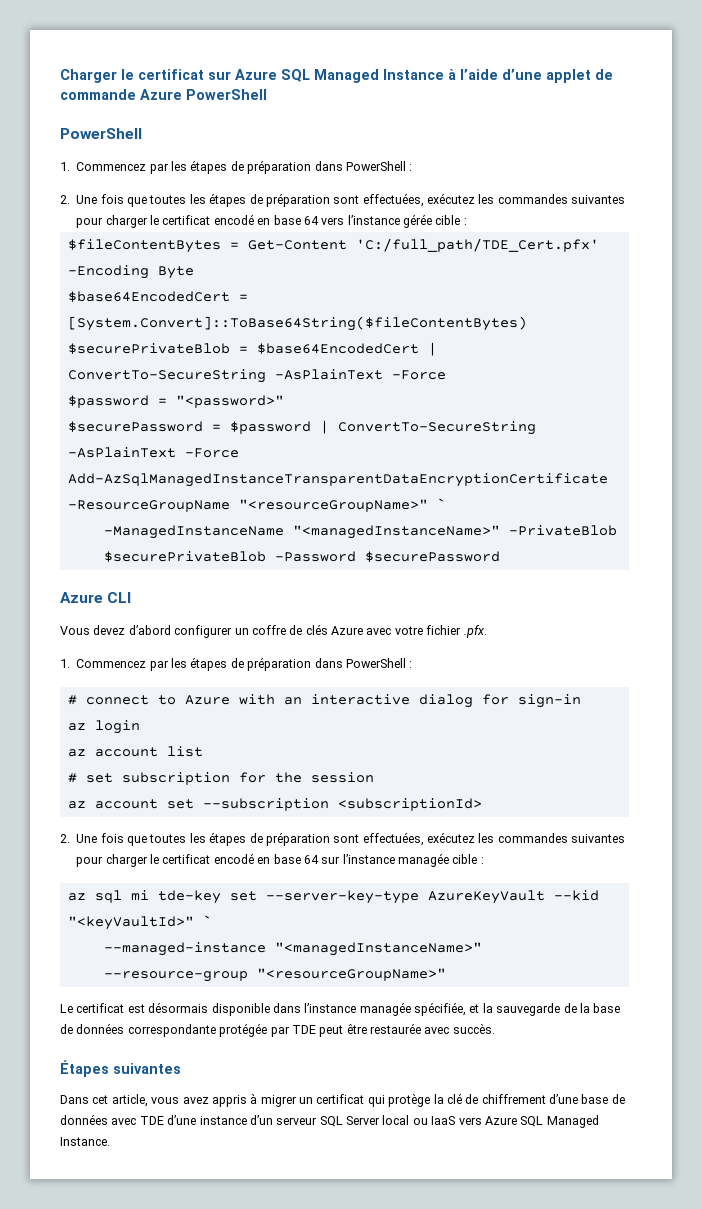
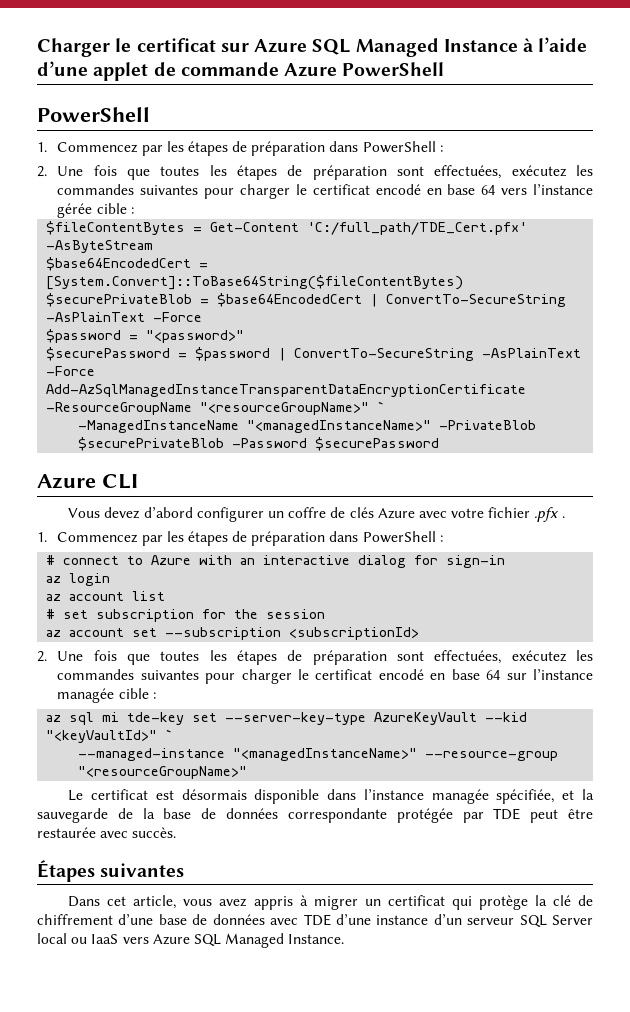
- $fileContentBytes = Get-Content 'C:/full_path/TDE_Cert.pfx' -Encoding Byte
+ $fileContentBytes = Get-Content 'C:/full_path/TDE_Cert.pfx' -AsByteStream
- Vous devez d’abord configurer un coffre de clés Azure avec votre fichier .pfx.
+ Vous devez d’abord configurer un coffre de clés Azure avec votre fichier .pfx .

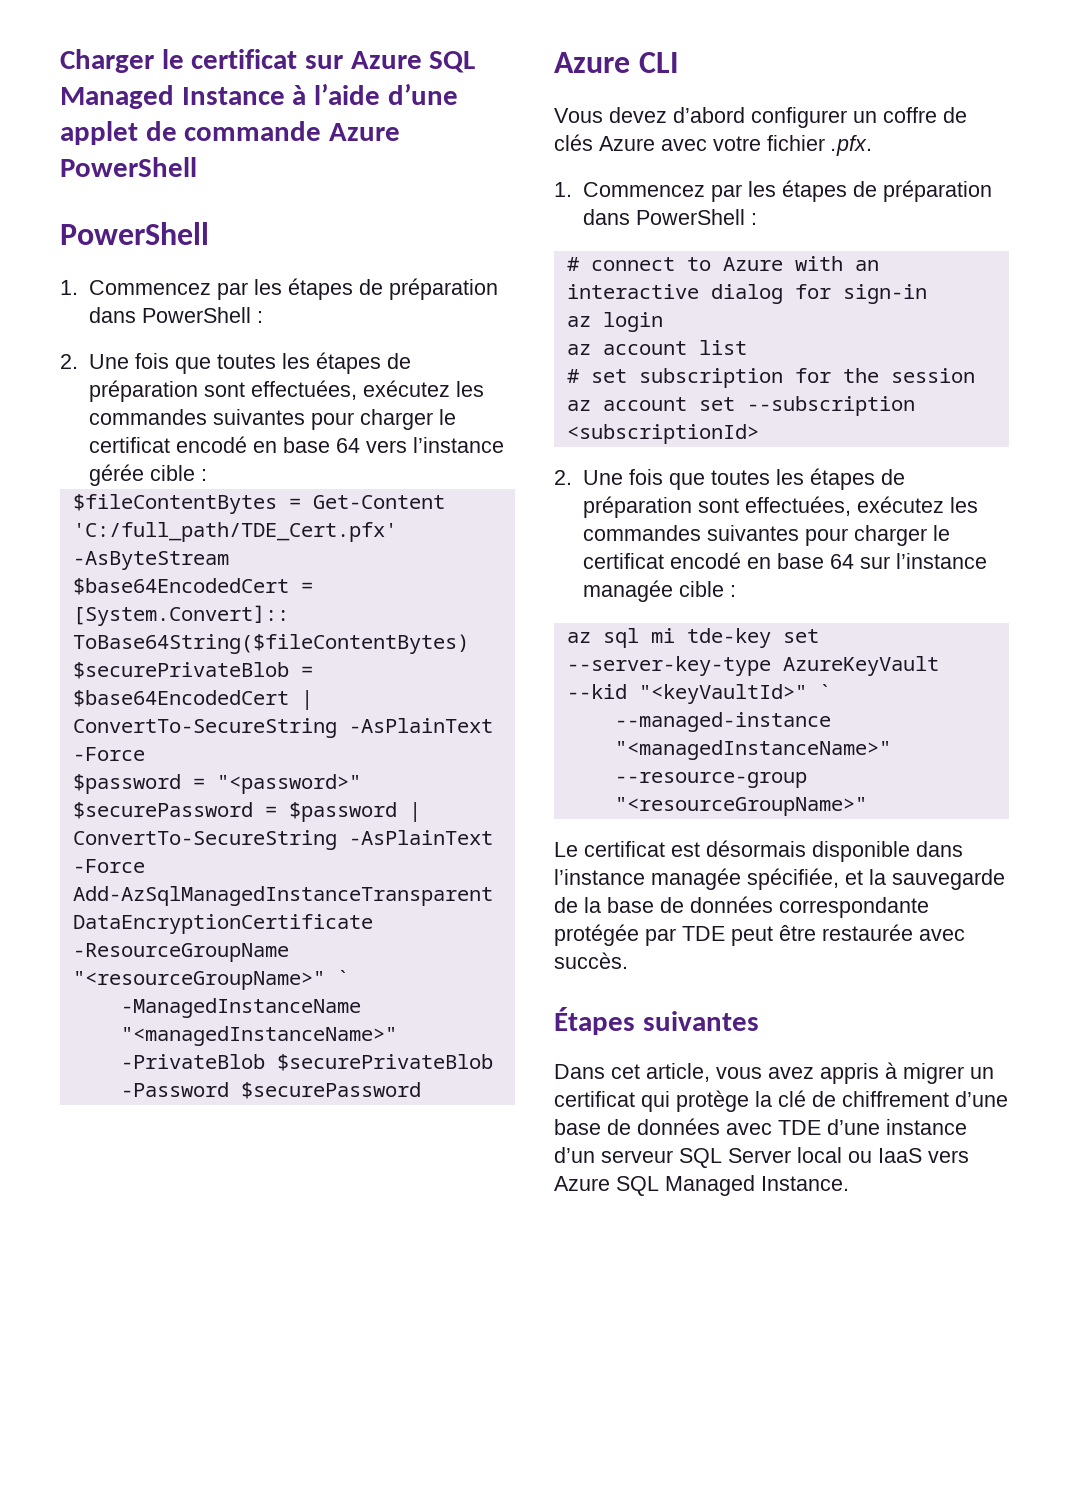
- Vous devez d’abord configurer un coffre de clés Azure avec votre fichier .pfx .
+ Vous devez d’abord configurer un coffre de clés Azure avec votre fichier .pfx.

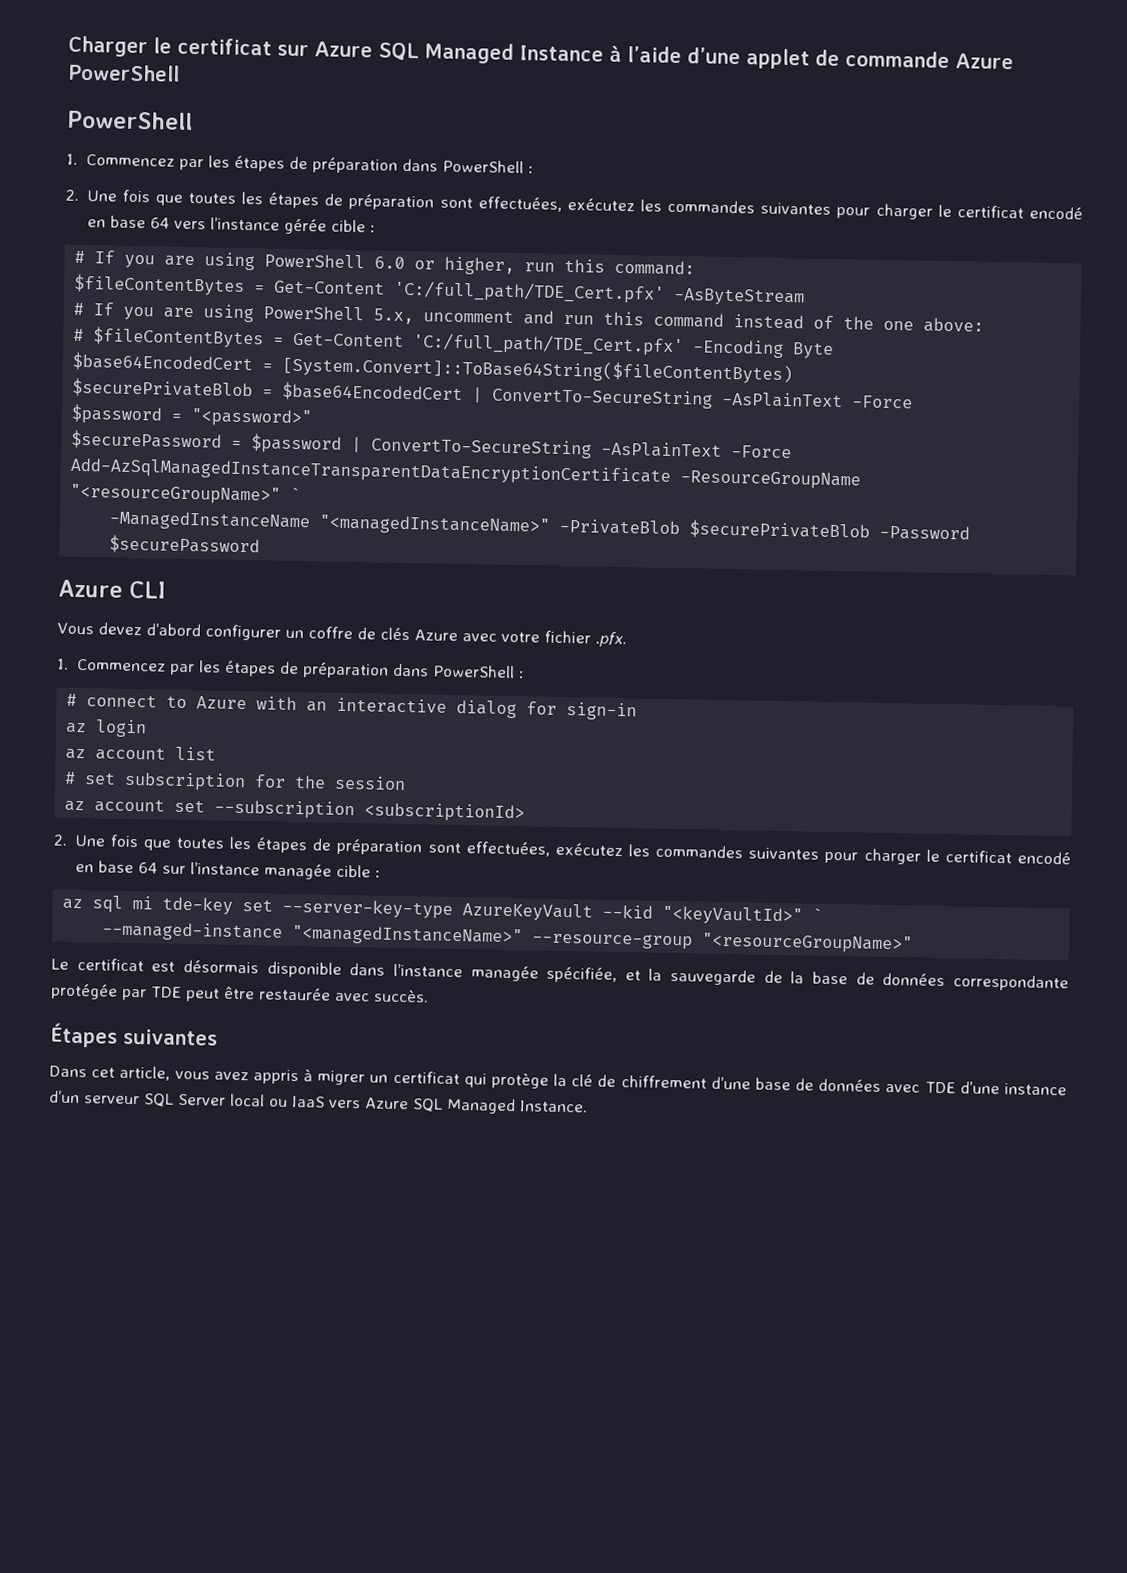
+ # If you are using PowerShell 6.0 or higher, run this command:
+ # If you are using PowerShell 5.x, uncomment and run this command instead of the one above:
+ # $fileContentBytes = Get-Content 'C:/full_path/TDE_Cert.pfx' -Encoding Byte

